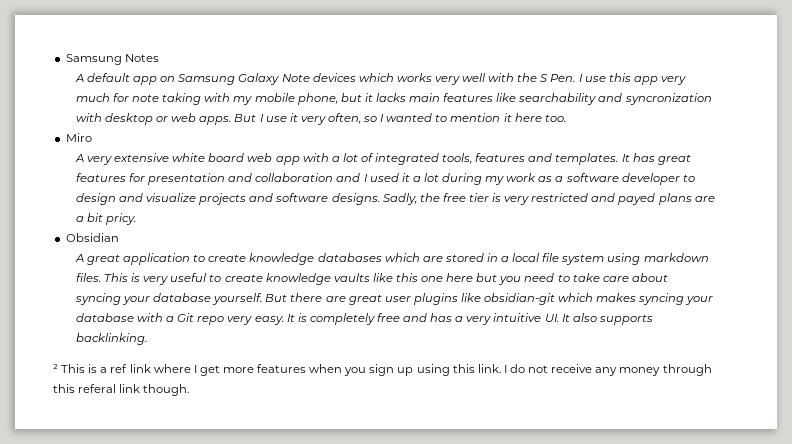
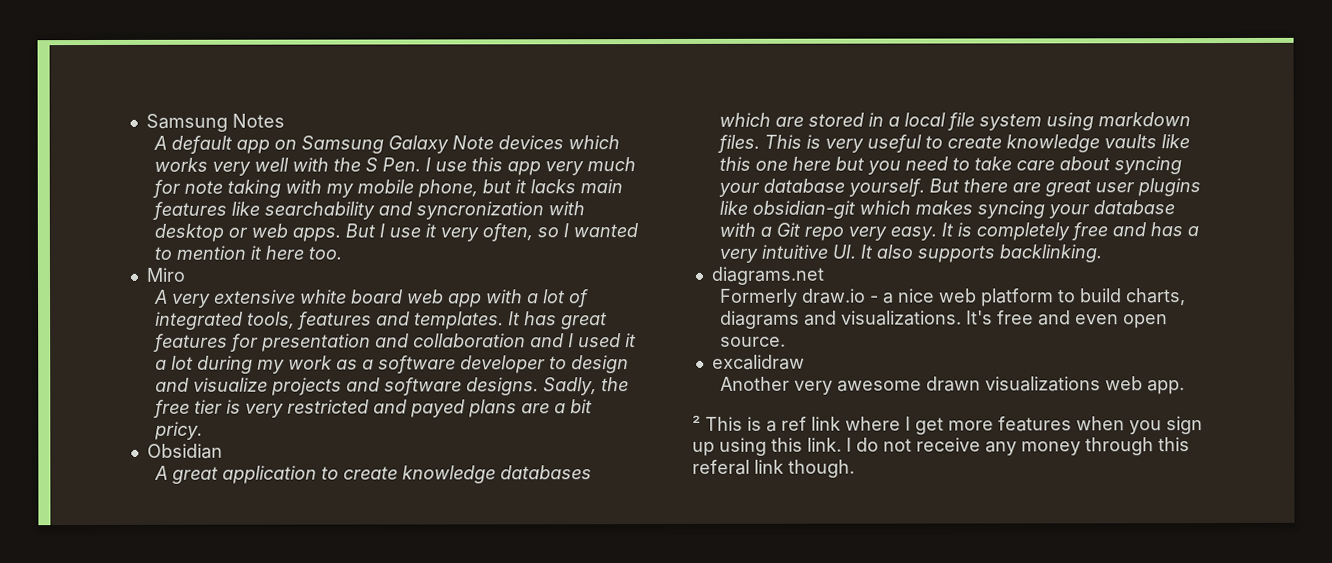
+ diagrams.net
+ Formerly draw.io - a nice web platform to build charts, diagrams and visualizations. It's free and even open source.
+ excalidraw
+ Another very awesome drawn visualizations web app.

